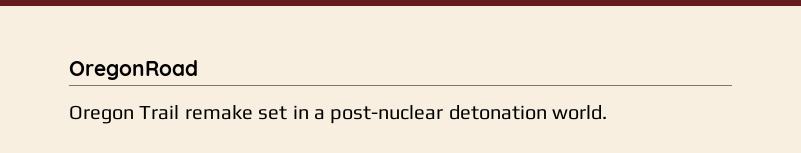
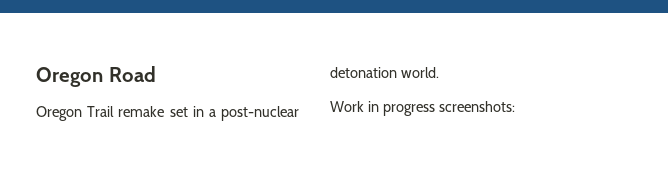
- OregonRoad
+ Oregon Road
+ Work in progress screenshots:

